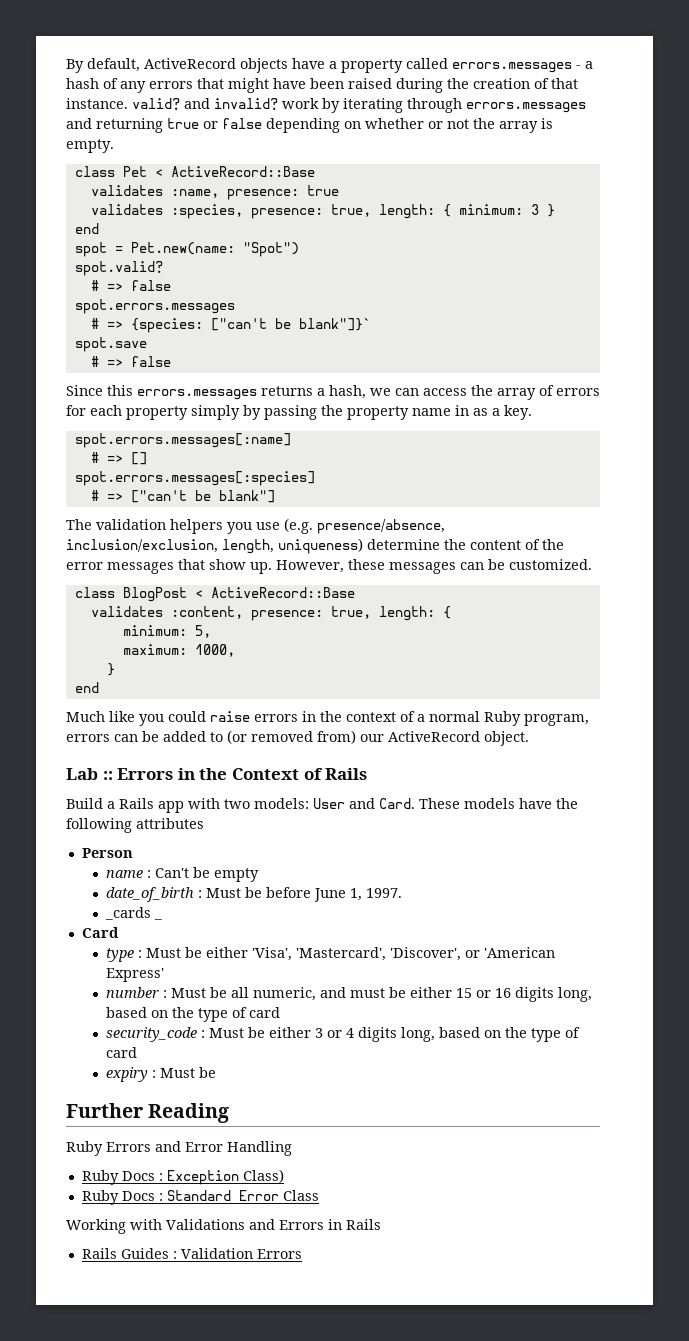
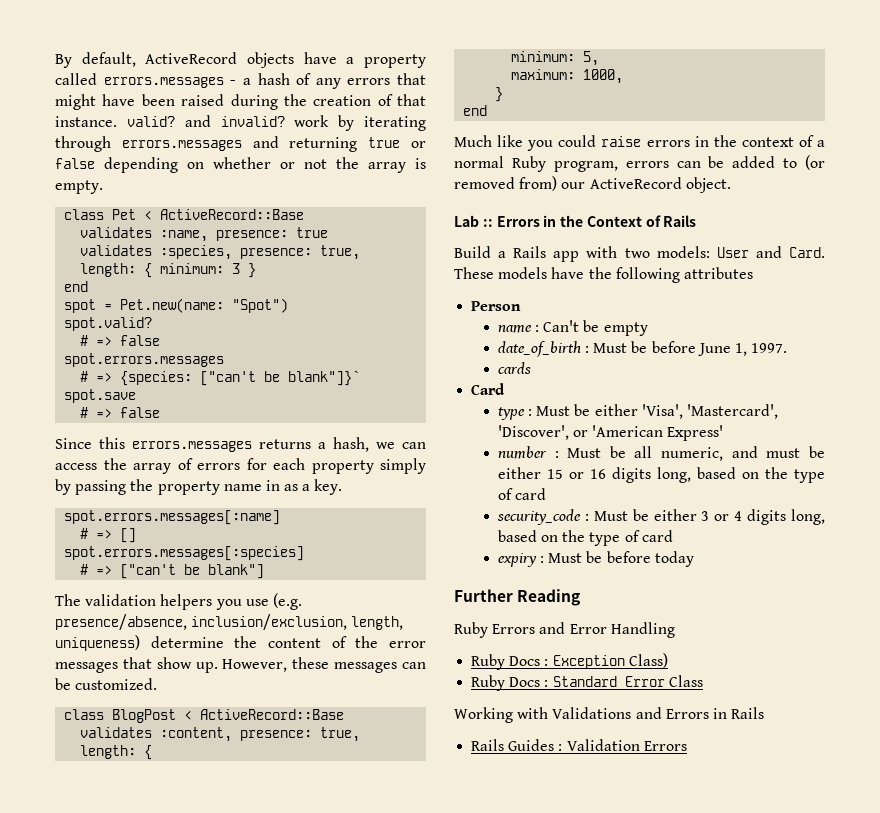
- _cards _
+ cards
- expiry : Must be
+ expiry : Must be before today

